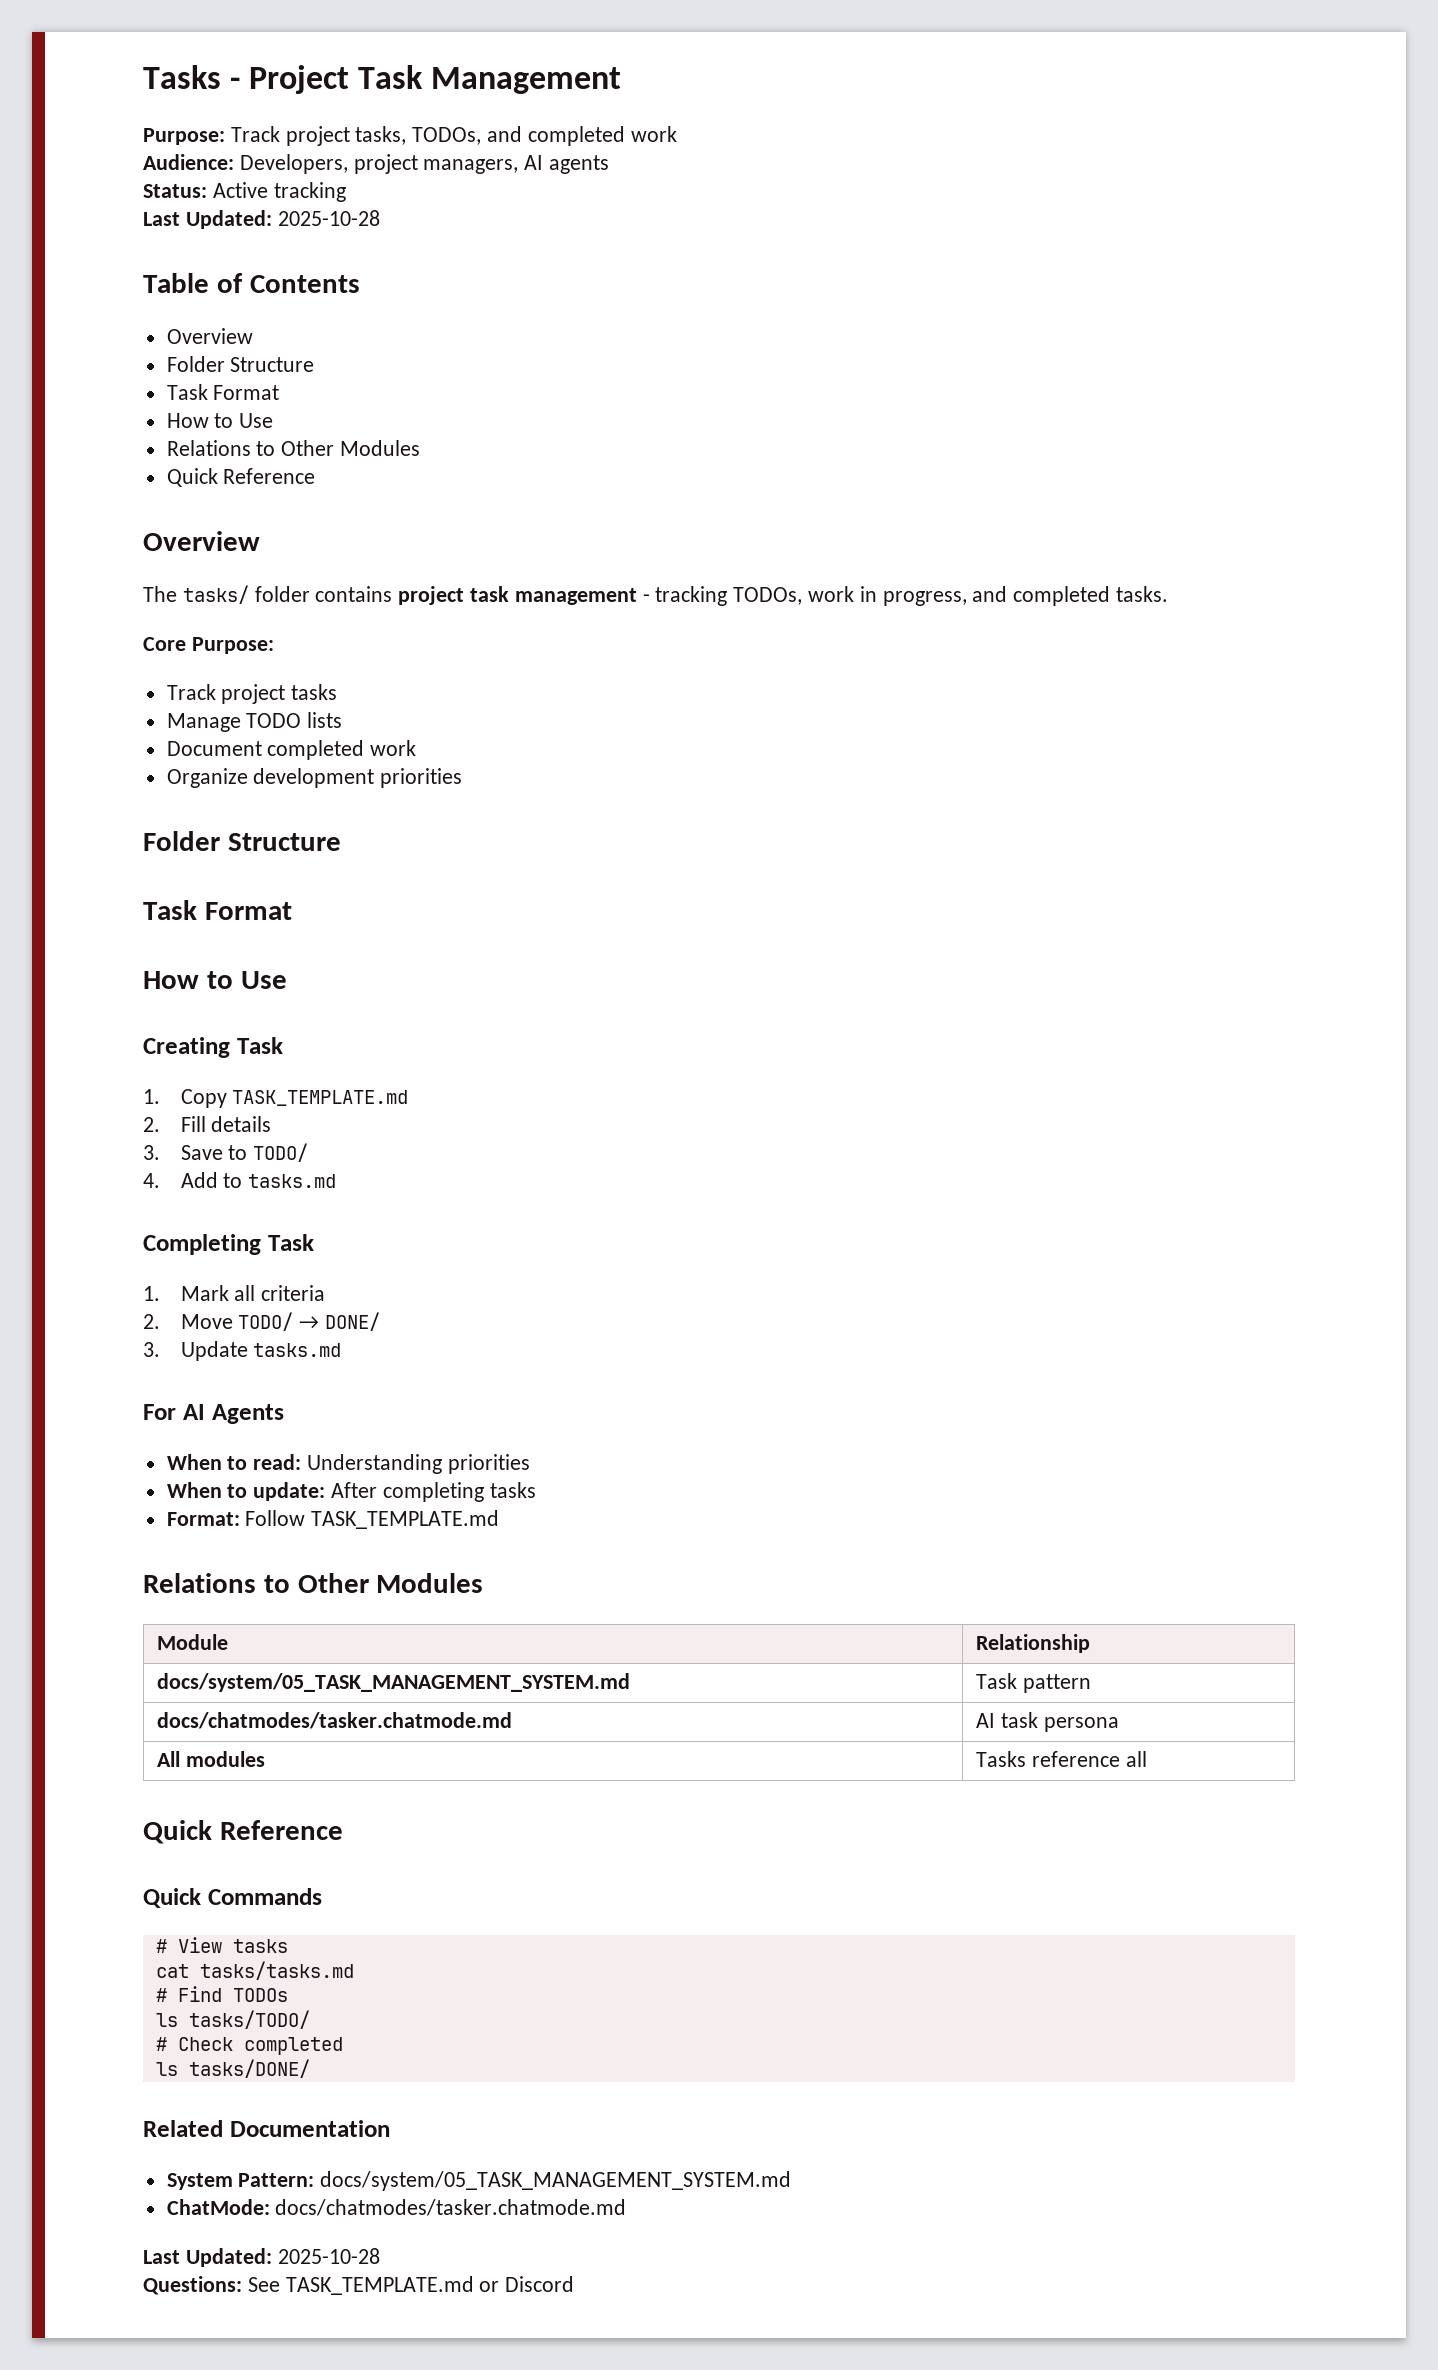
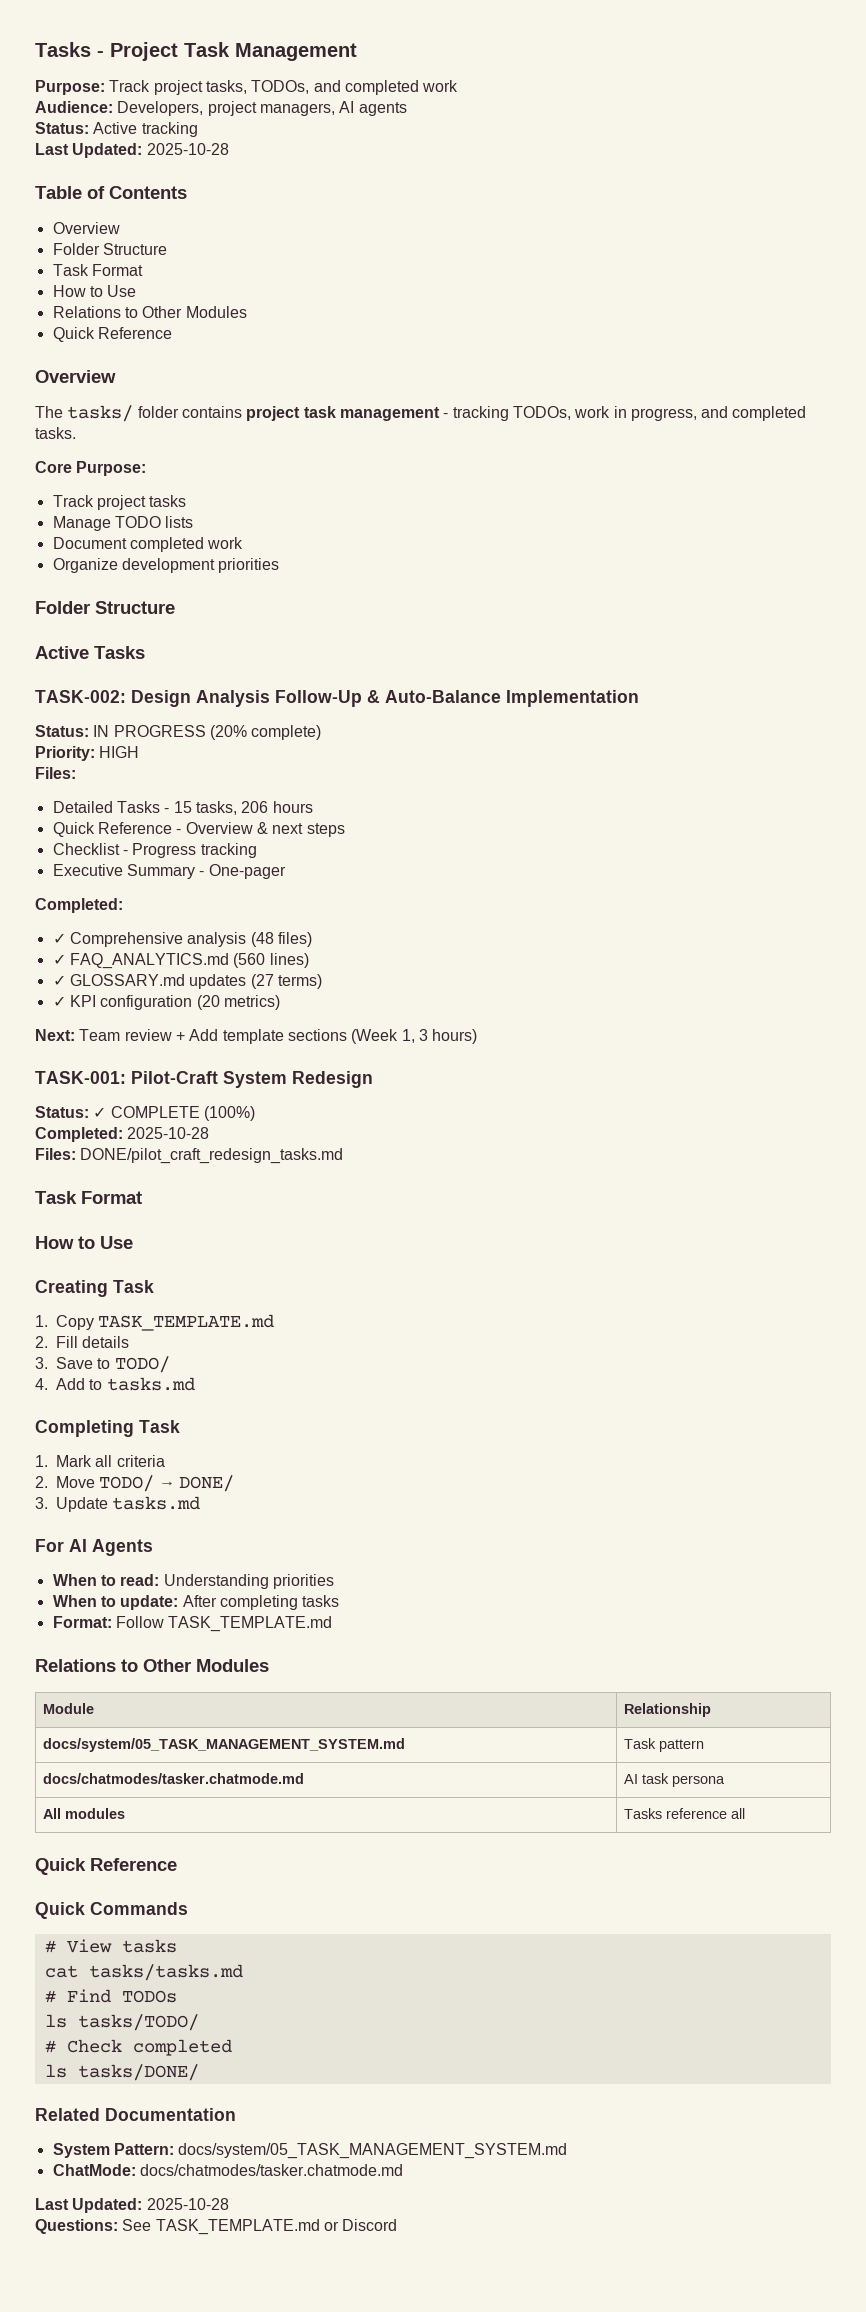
+ Active Tasks
+ TASK-002: Design Analysis Follow-Up & Auto-Balance Implementation
+ Status: IN PROGRESS (20% complete)
+ Priority: HIGH
+ Files:
+ Detailed Tasks - 15 tasks, 206 hours
+ Quick Reference - Overview & next steps
+ Checklist - Progress tracking
+ Executive Summary - One-pager
+ Completed:
+ ✓ Comprehensive analysis (48 files)
+ ✓ FAQ_ANALYTICS.md (560 lines)
+ ✓ GLOSSARY.md updates (27 terms)
+ ✓ KPI configuration (20 metrics)
+ Next: Team review + Add template sections (Week 1, 3 hours)
+ TASK-001: Pilot-Craft System Redesign
+ Status: ✓ COMPLETE (100%)
+ Completed: 2025-10-28
+ Files: DONE/pilot_craft_redesign_tasks.md

